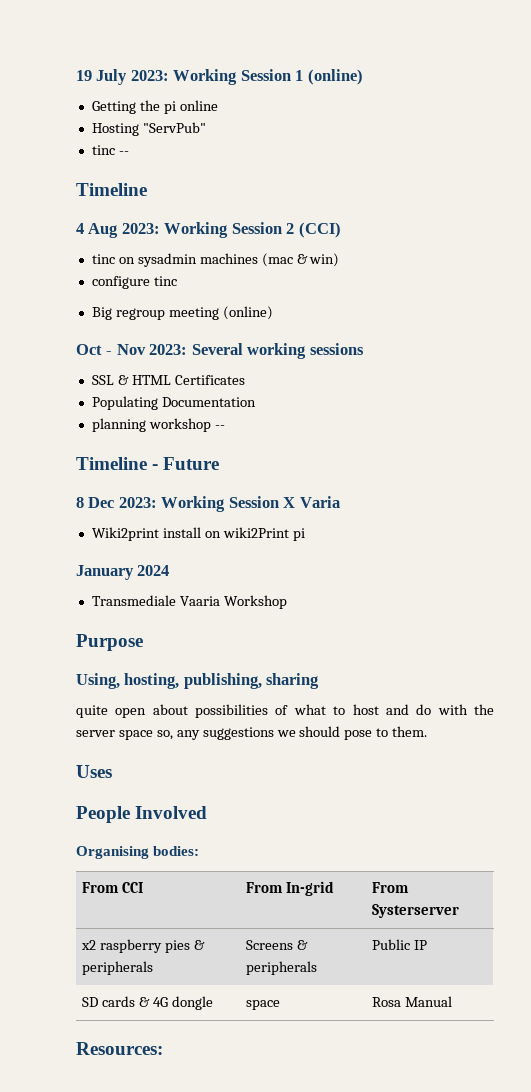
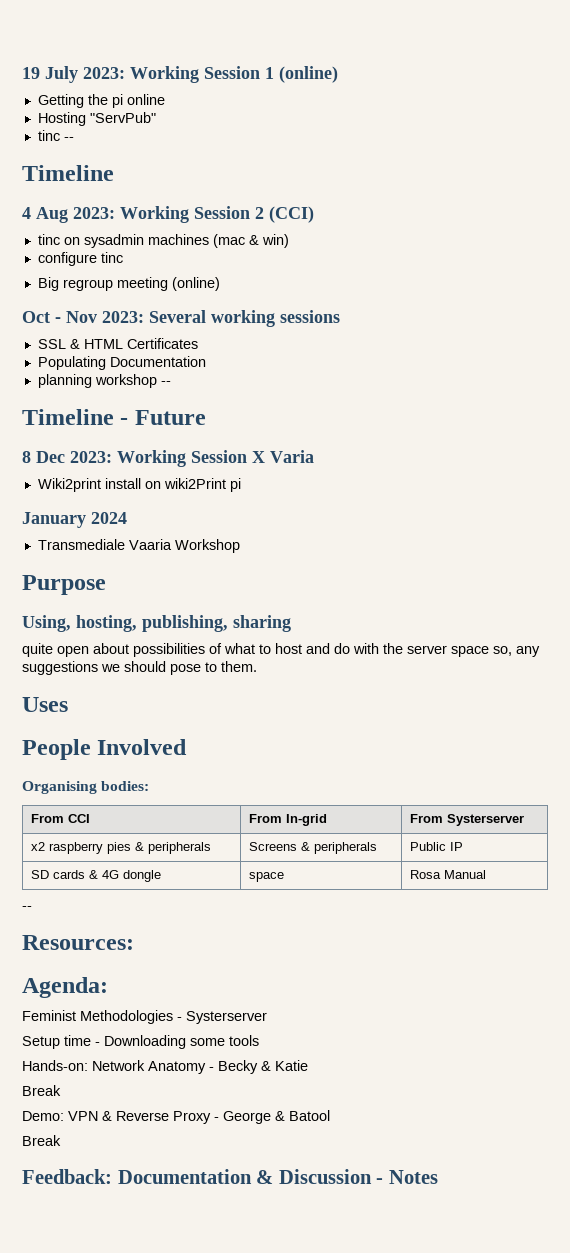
  SD cards & 4G dongle | space | Rosa Manual
+ --
+ Agenda:
+ Feminist Methodologies - Systerserver
+ Setup time - Downloading some tools
+ Hands-on: Network Anatomy - Becky & Katie
+ Break
+ Demo: VPN & Reverse Proxy - George & Batool
+ Break
+ Feedback: Documentation & Discussion - Notes

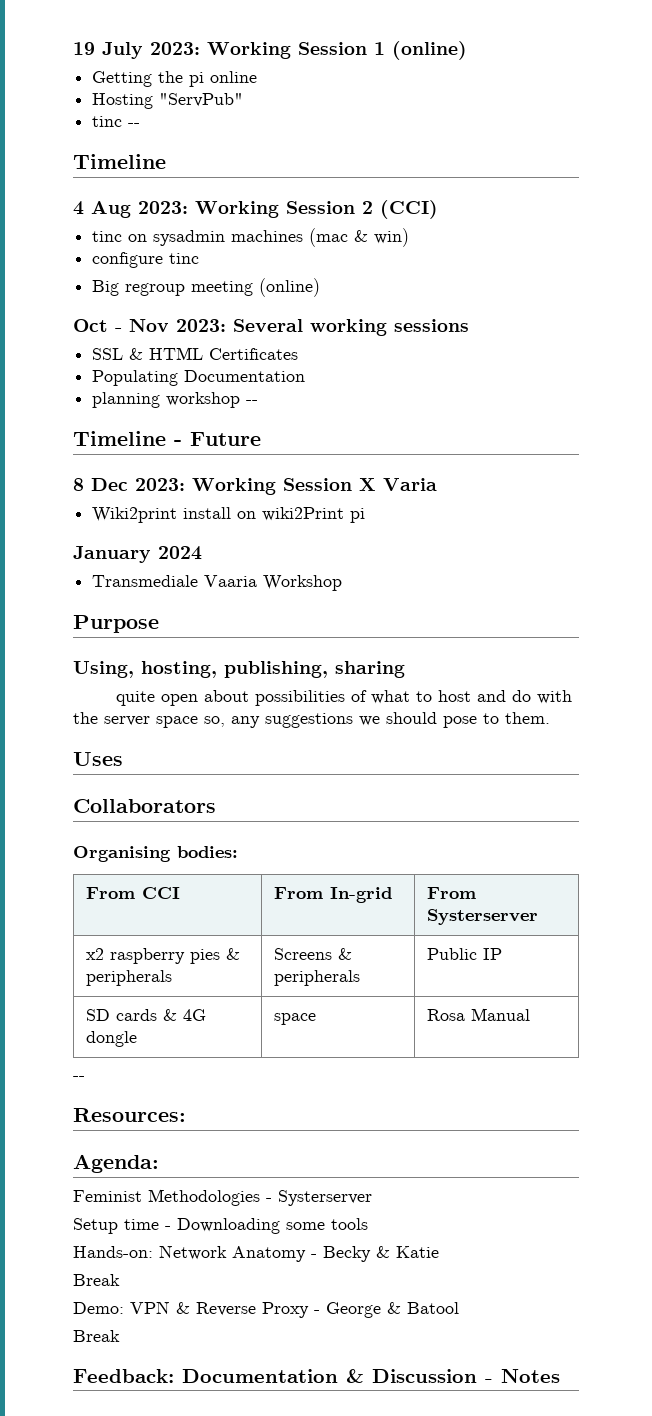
- People Involved
+ Collaborators

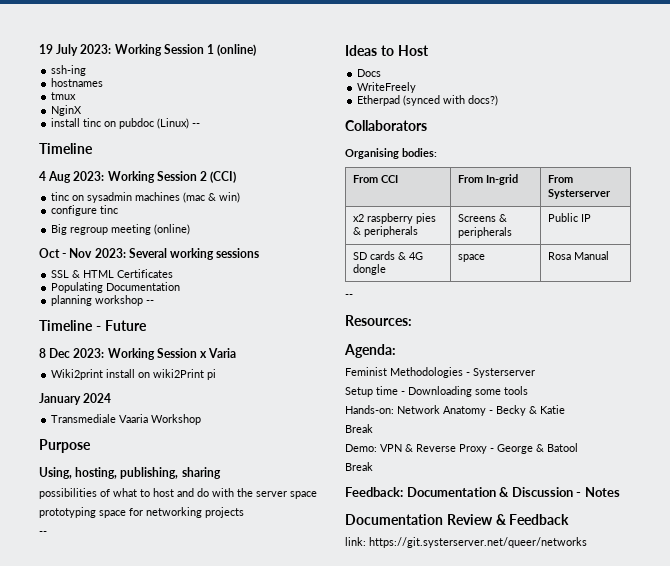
- Getting the pi online
- Hosting "ServPub"
- tinc --
+ ssh-ing
+ hostnames
+ tmux
+ NginX
+ install tinc on pubdoc (Linux) --
- 8 Dec 2023: Working Session X Varia
+ 8 Dec 2023: Working Session x Varia
- quite open about possibilities of what to host and do with the server space so, any suggestions we should pose to them.
- Uses
+ possibilities of what to host and do with the server space
+ prototyping space for networking projects
+ --
+ Ideas to Host
+ Docs
+ WriteFreely
+ Etherpad (synced with docs?)
+ Documentation Review & Feedback
+ link: https://git.systerserver.net/queer/networks

